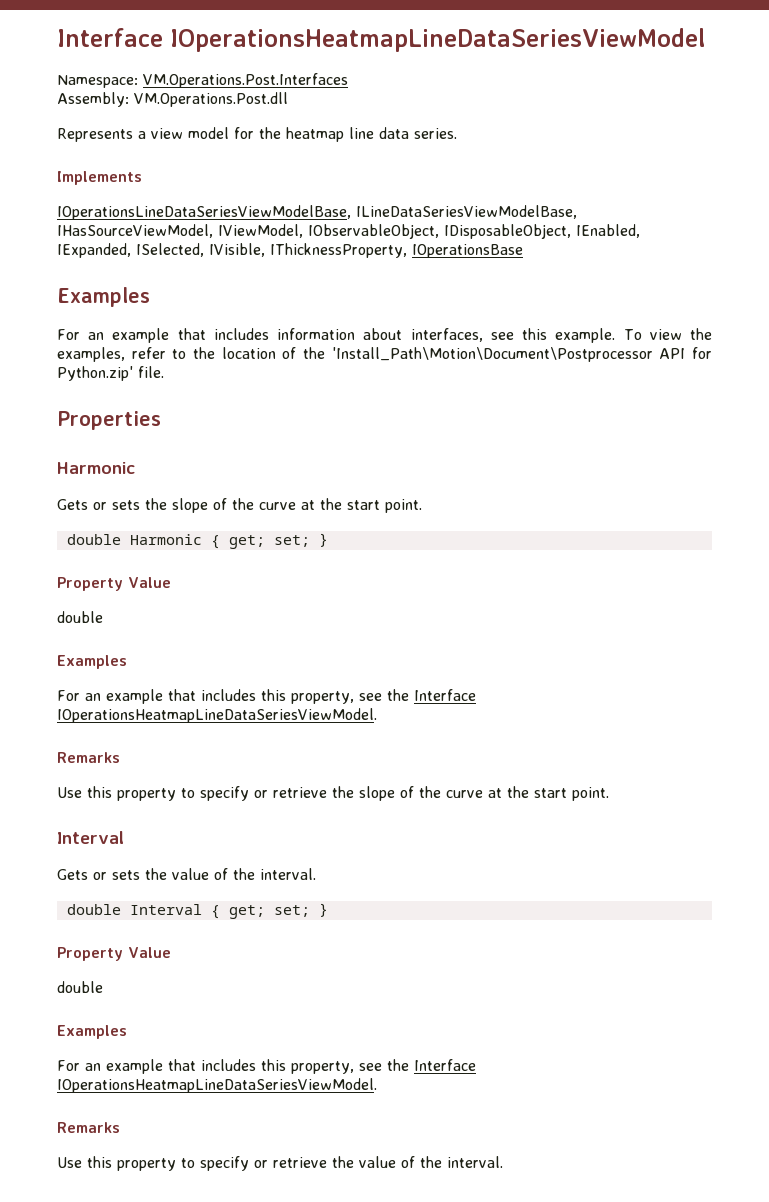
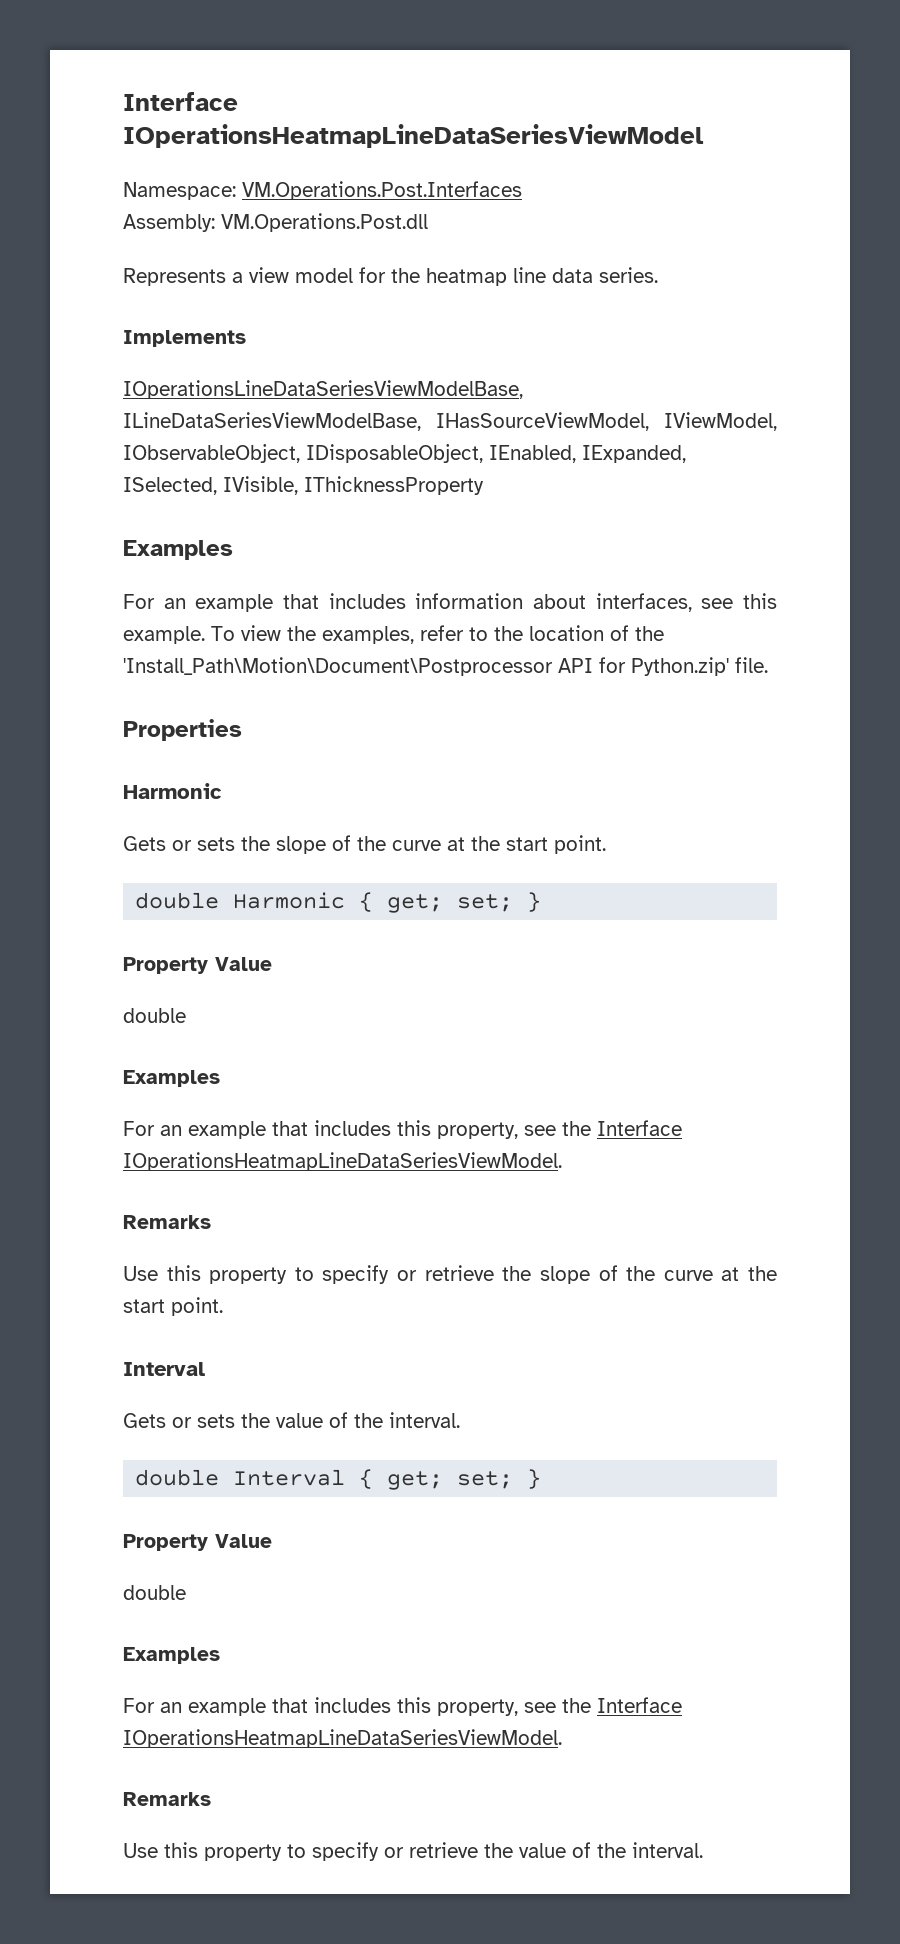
- IOperationsLineDataSeriesViewModelBase, ILineDataSeriesViewModelBase, IHasSourceViewModel, IViewModel, IObservableObject, IDisposableObject, IEnabled, IExpanded, ISelected, IVisible, IThicknessProperty, IOperationsBase
+ IOperationsLineDataSeriesViewModelBase, ILineDataSeriesViewModelBase, IHasSourceViewModel, IViewModel, IObservableObject, IDisposableObject, IEnabled, IExpanded, ISelected, IVisible, IThicknessProperty

